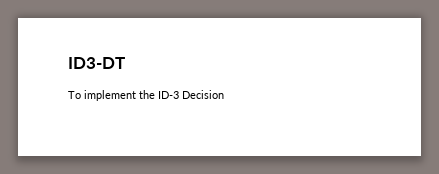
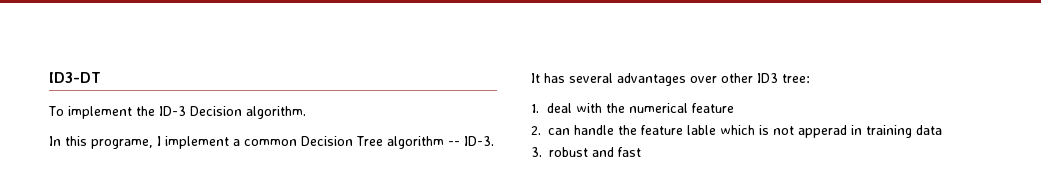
- To implement the ID-3 Decision
+ To implement the ID-3 Decision algorithm.
+ In this programe, I implement a common Decision Tree algorithm -- ID-3. It has several advantages over other ID3 tree:
+ 1. deal with the numerical feature
+ 2. can handle the feature lable which is not apperad in training data
+ 3. robust and fast

